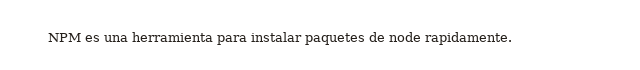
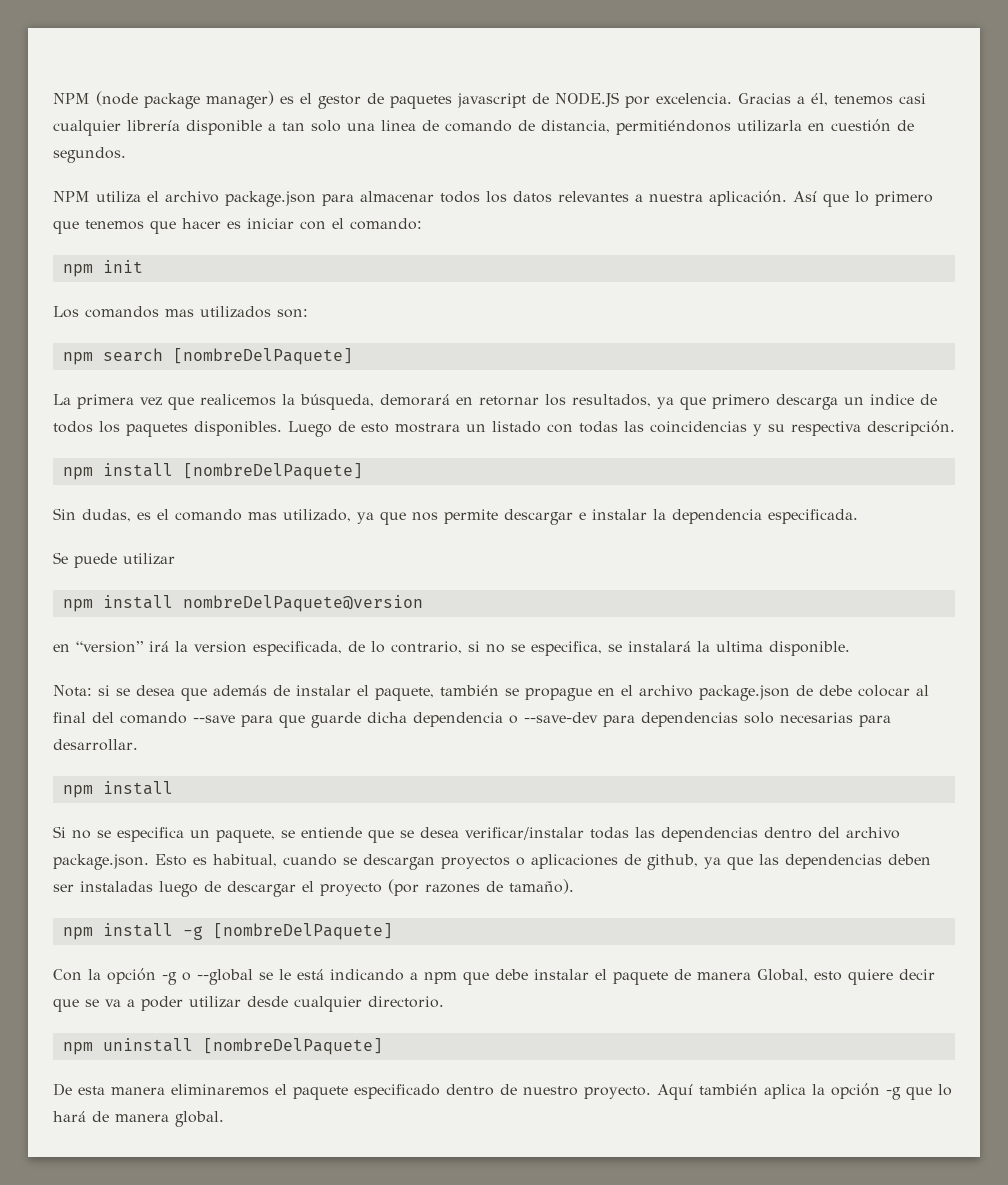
- NPM es una herramienta para instalar paquetes de node rapidamente.
+ NPM (node package manager) es el gestor de paquetes javascript de NODE.JS por excelencia. Gracias a él, tenemos casi cualquier librería disponible a tan solo una linea de comando de distancia, permitiéndonos utilizarla en cuestión de segundos.
+ NPM utiliza el archivo package.json para almacenar todos los datos relevantes a nuestra aplicación. Así que lo primero que tenemos que hacer es iniciar con el comando:
+ npm init
+ Los comandos mas utilizados son:
+ npm search [nombreDelPaquete]
+ La primera vez que realicemos la búsqueda, demorará en retornar los resultados, ya que primero descarga un indice de todos los paquetes disponibles. Luego de esto mostrara un listado con todas las coincidencias y su respectiva descripción.
+ npm install [nombreDelPaquete]
+ Sin dudas, es el comando mas utilizado, ya que nos permite descargar e instalar la dependencia especificada.
+ Se puede utilizar
+ npm install nombreDelPaquete@version
+ en “version” irá la version especificada, de lo contrario, si no se especifica, se instalará la ultima disponible.
+ Nota: si se desea que además de instalar el paquete, también se propague en el archivo package.json de debe colocar al final del comando --save para que guarde dicha dependencia o --save-dev para dependencias solo necesarias para desarrollar.
+ npm install
+ Si no se especifica un paquete, se entiende que se desea verificar/instalar todas las dependencias dentro del archivo package.json. Esto es habitual, cuando se descargan proyectos o aplicaciones de github, ya que las dependencias deben ser instaladas luego de descargar el proyecto (por razones de tamaño).
+ npm install -g [nombreDelPaquete]
+ Con la opción -g o --global se le está indicando a npm que debe instalar el paquete de manera Global, esto quiere decir que se va a poder utilizar desde cualquier directorio.
+ npm uninstall [nombreDelPaquete]
+ De esta manera eliminaremos el paquete especificado dentro de nuestro proyecto. Aquí también aplica la opción -g que lo hará de manera global.

